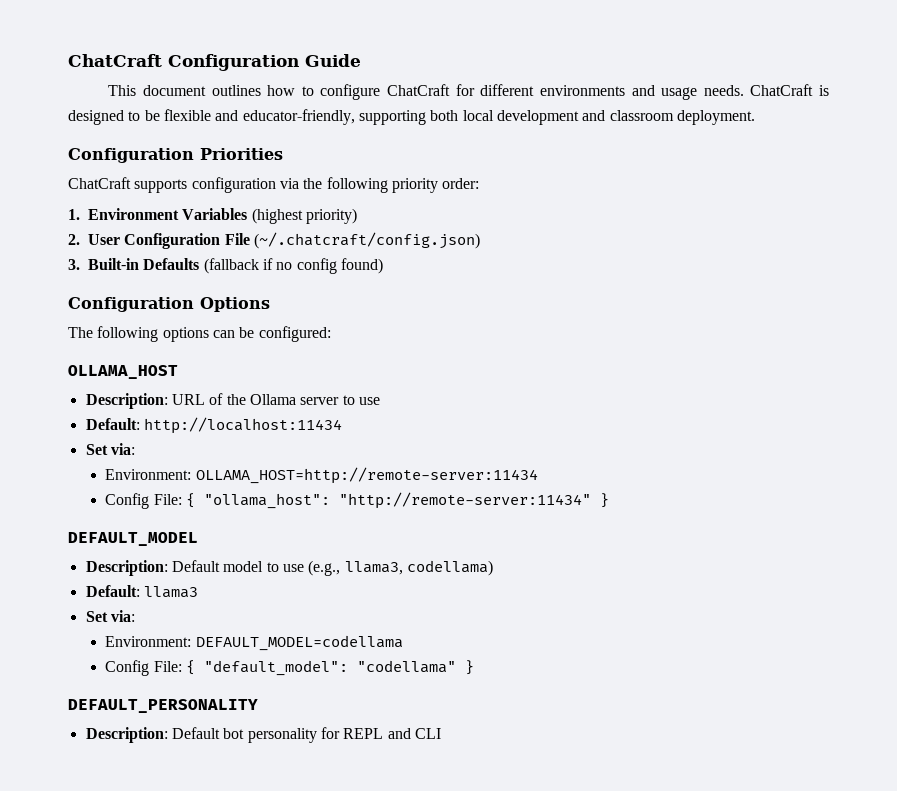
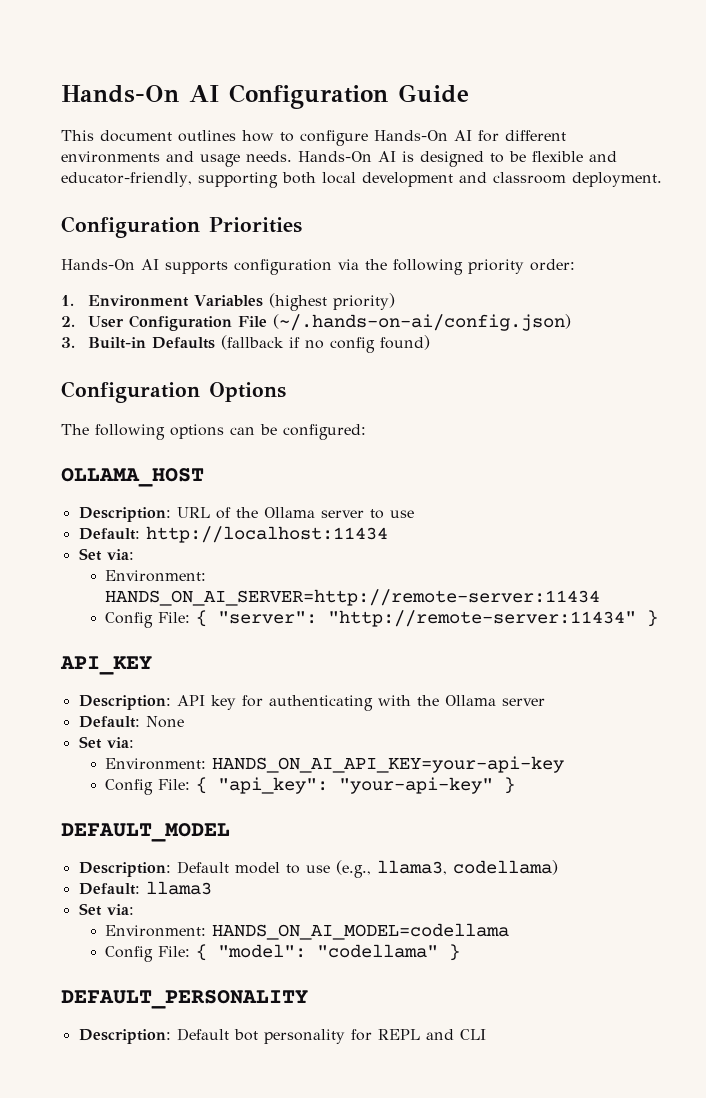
- ChatCraft Configuration Guide
+ Hands-On AI Configuration Guide
- This document outlines how to configure ChatCraft for different environments and usage needs.
+ This document outlines how to configure Hands-On AI for different environments and usage needs.
- ChatCraft is designed to be flexible and educator-friendly, supporting both local development and classroom deployment.
+ Hands-On AI is designed to be flexible and educator-friendly, supporting both local development and classroom deployment.
- ChatCraft supports configuration via the following priority order:
+ Hands-On AI supports configuration via the following priority order:
- 2. User Configuration File (~/.chatcraft/config.json)
+ 2. User Configuration File (~/.hands-on-ai/config.json)
- Environment: OLLAMA_HOST=http://remote-server:11434
- Config File: { "ollama_host": "http://remote-server:11434" }
+ Environment: HANDS_ON_AI_SERVER=http://remote-server:11434
+ Config File: { "server": "http://remote-server:11434" }
+ API_KEY
+ Description: API key for authenticating with the Ollama server
+ Default: None
+ Set via:
+ Environment: HANDS_ON_AI_API_KEY=your-api-key
+ Config File: { "api_key": "your-api-key" }
- Environment: DEFAULT_MODEL=codellama
- Config File: { "default_model": "codellama" }
+ Environment: HANDS_ON_AI_MODEL=codellama
+ Config File: { "model": "codellama" }

